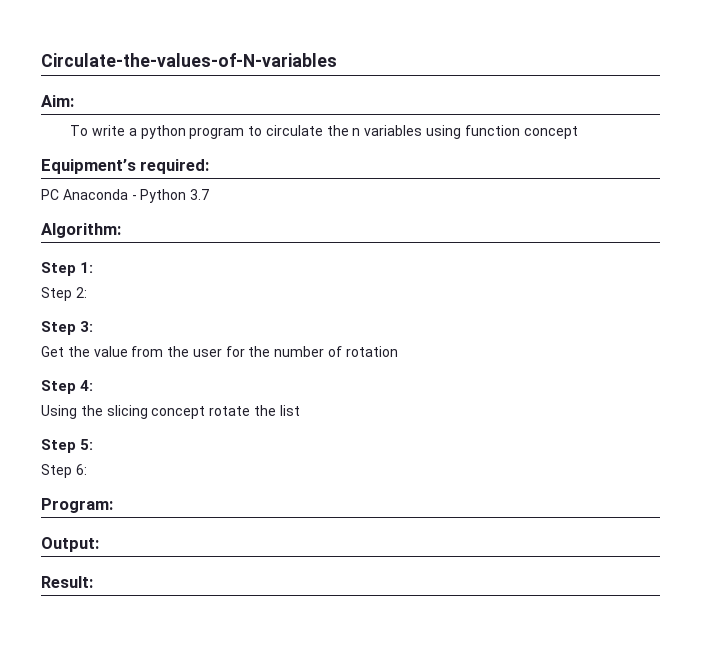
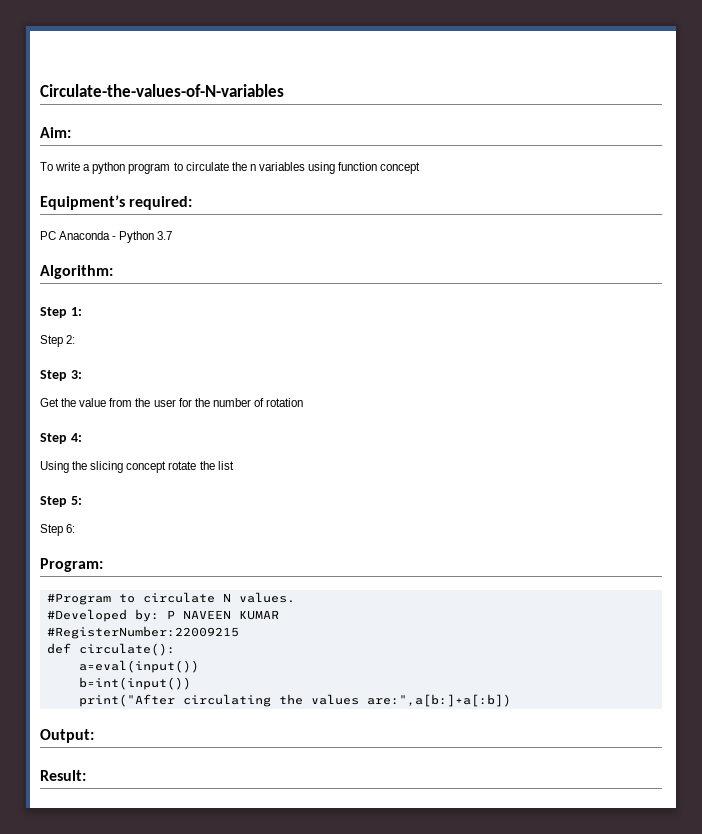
+ #Program to circulate N values.
+ #Developed by: P NAVEEN KUMAR
+ #RegisterNumber:22009215
+ def circulate():
+ a=eval(input())
+ b=int(input())
+ print("After circulating the values are:",a[b:]+a[:b])

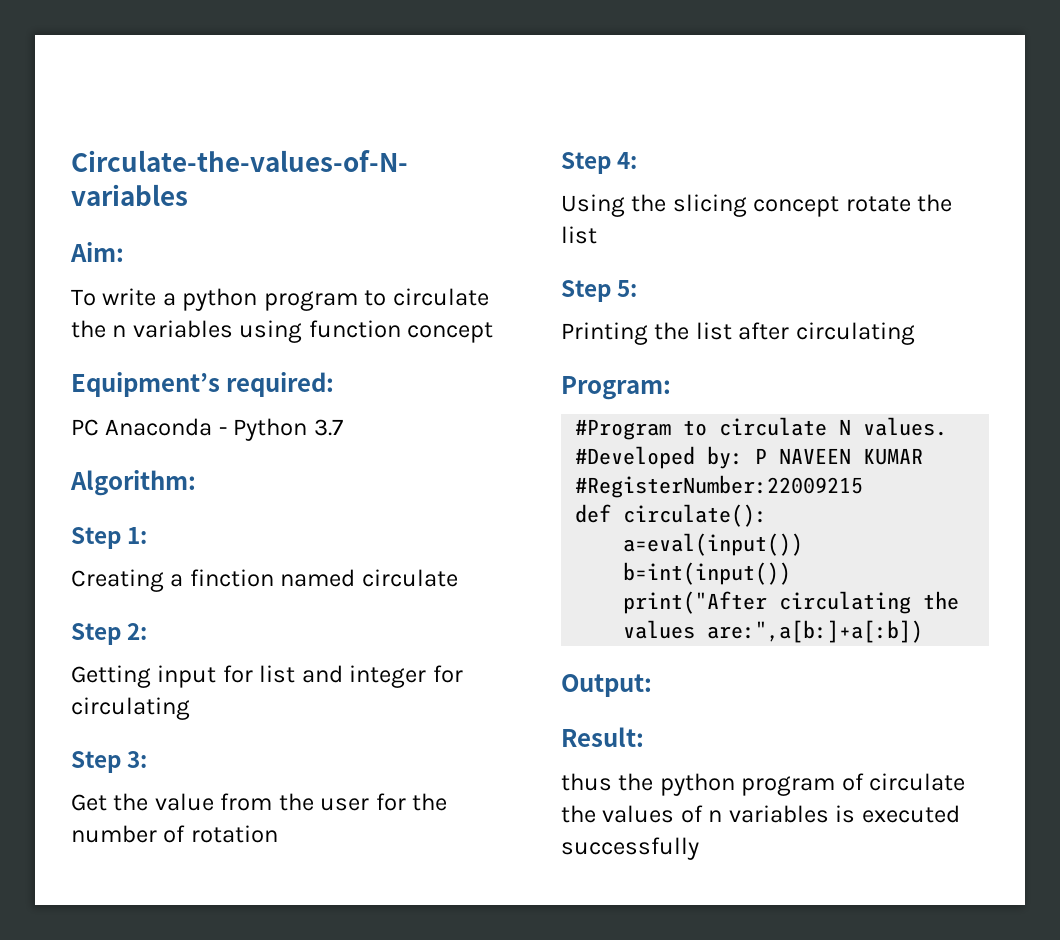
+ Creating a finction named circulate
  Step 2:
+ Getting input for list and integer for circulating
- Step 6:
+ Printing the list after circulating
+ thus the python program of circulate the values of n variables is executed successfully

